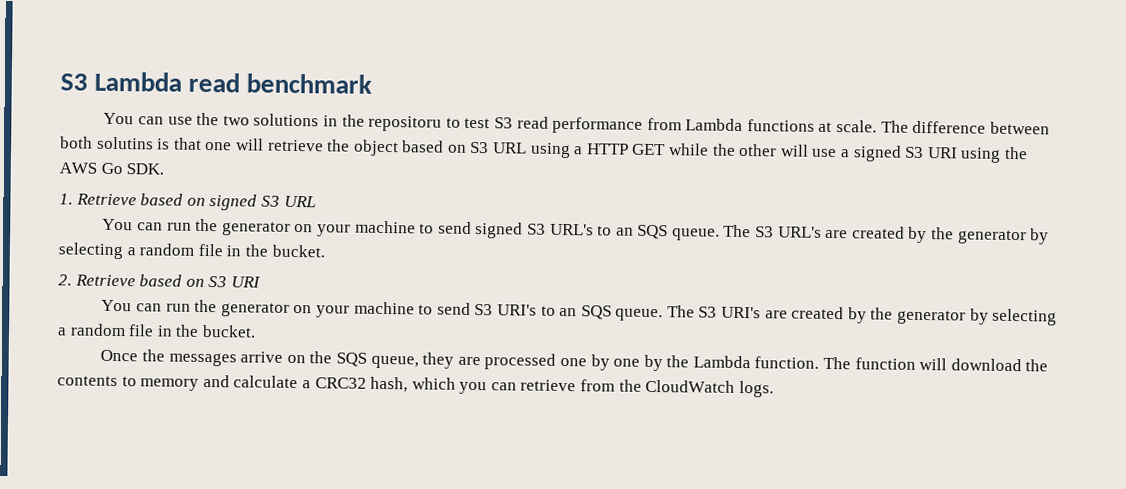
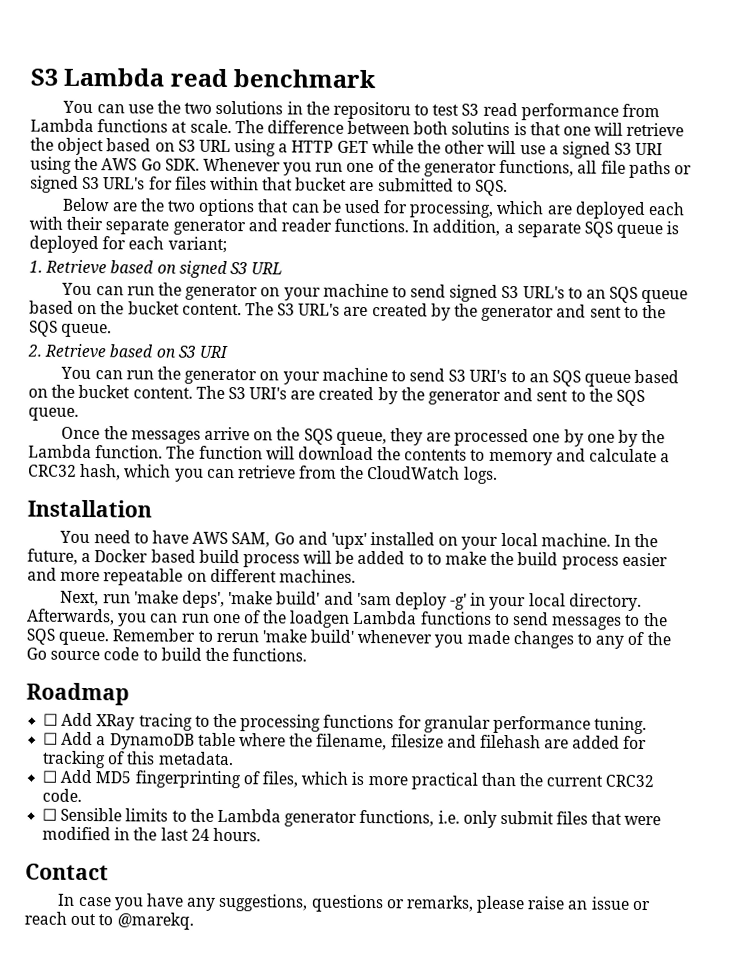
- The difference between both solutins is that one will retrieve the object based on S3 URL using a HTTP GET while the other will use a signed S3 URI using the AWS Go SDK.
+ The difference between both solutins is that one will retrieve the object based on S3 URL using a HTTP GET while the other will use a signed S3 URI using the AWS Go SDK. Whenever you run one of the generator functions, all file paths or signed S3 URL's for files within that bucket are submitted to SQS.
+ Below are the two options that can be used for processing, which are deployed each with their separate generator and reader functions. In addition, a separate SQS queue is deployed for each variant;
- You can run the generator on your machine to send signed S3 URL's to an SQS queue.
+ You can run the generator on your machine to send signed S3 URL's to an SQS queue based on the bucket content.
- The S3 URL's are created by the generator by selecting a random file in the bucket.
+ The S3 URL's are created by the generator and sent to the SQS queue.
- You can run the generator on your machine to send S3 URI's to an SQS queue.
+ You can run the generator on your machine to send S3 URI's to an SQS queue based on the bucket content.
- The S3 URI's are created by the generator by selecting a random file in the bucket.
+ The S3 URI's are created by the generator and sent to the SQS queue.
+ Installation
+ You need to have AWS SAM, Go and 'upx' installed on your local machine. In the future, a Docker based build process will be added to to make the build process easier and more repeatable on different machines.
+ Next, run 'make deps', 'make build' and 'sam deploy -g' in your local directory. Afterwards, you can run one of the loadgen Lambda functions to send messages to the SQS queue. Remember to rerun 'make build' whenever you made changes to any of the Go source code to build the functions.
+ Roadmap
+ ☐ Add XRay tracing to the processing functions for granular performance tuning.
+ ☐ Add a DynamoDB table where the filename, filesize and filehash are added for tracking of this metadata.
+ ☐ Add MD5 fingerprinting of files, which is more practical than the current CRC32 code.
+ ☐ Sensible limits to the Lambda generator functions, i.e. only submit files that were modified in the last 24 hours.
+ Contact
+ In case you have any suggestions, questions or remarks, please raise an issue or reach out to @marekq.

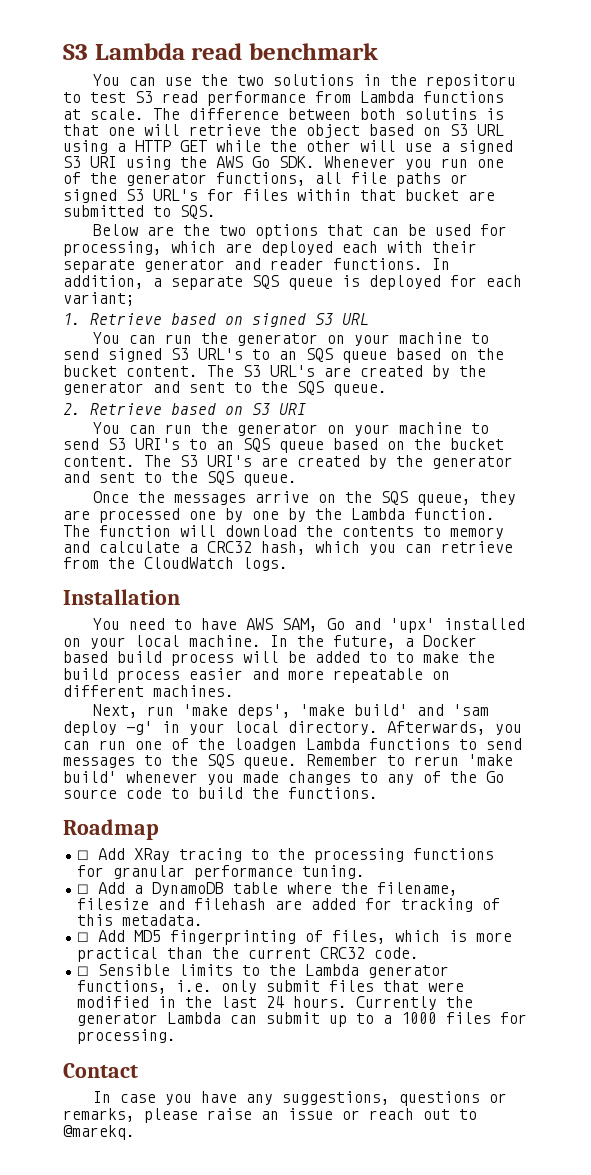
+ Currently the generator Lambda can submit up to a 1000 files for processing.

